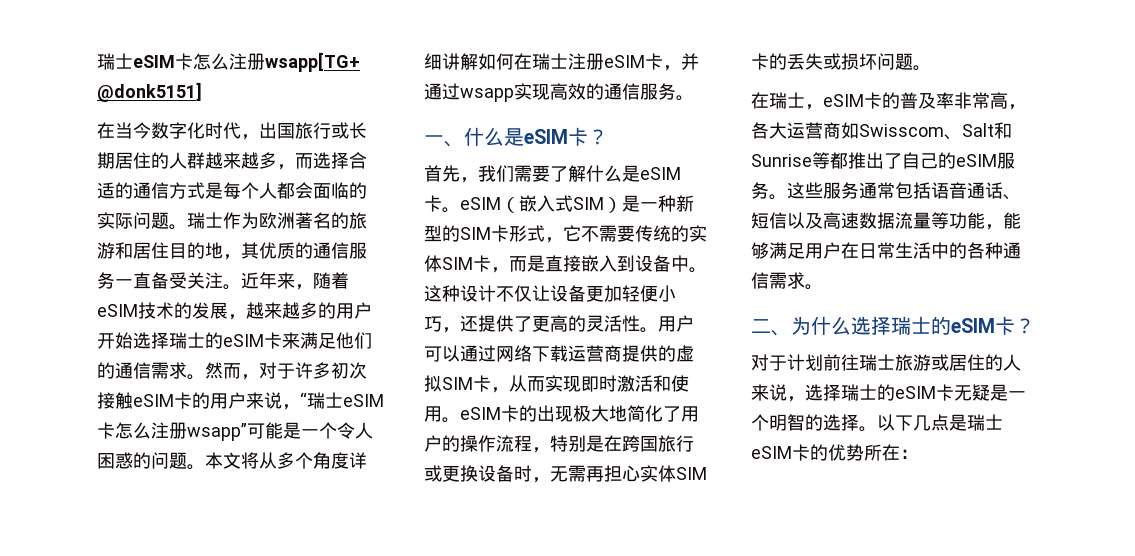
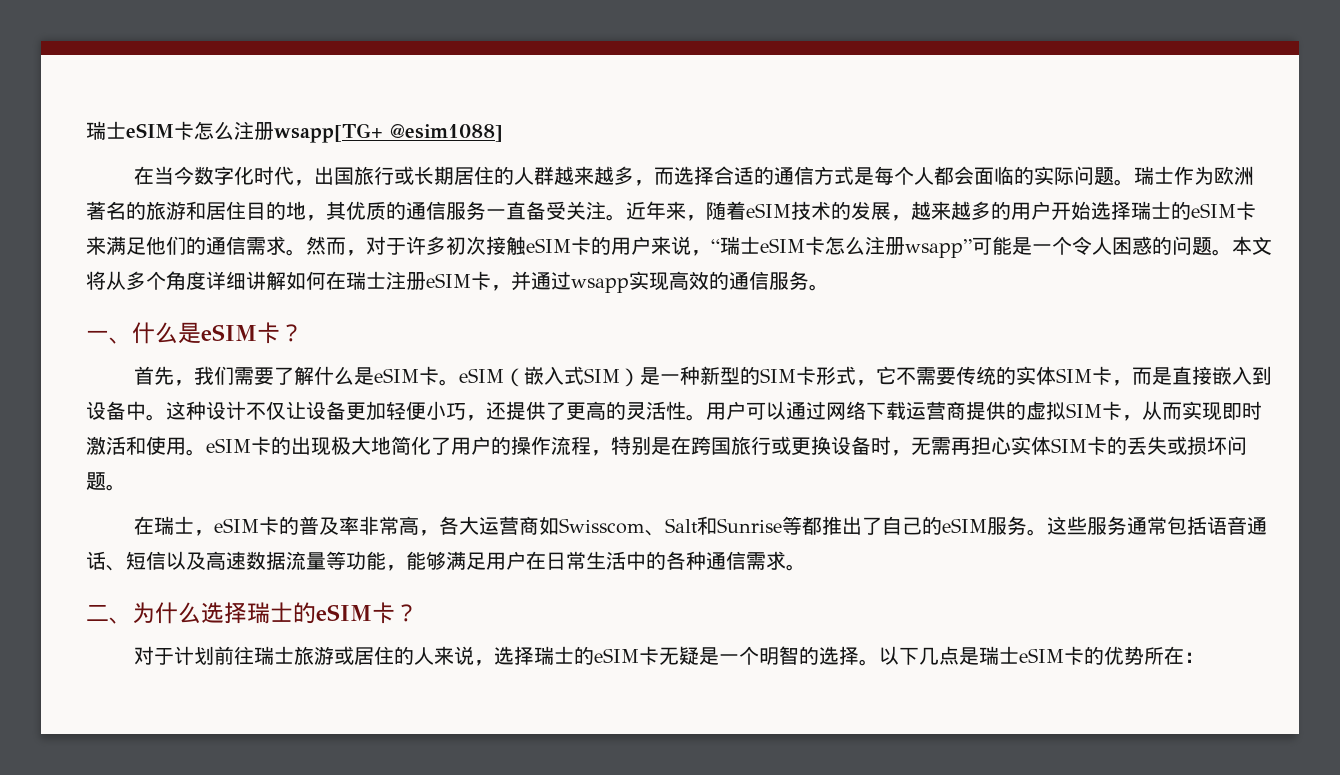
- 瑞士eSIM卡怎么注册wsapp[TG+ @donk5151]
+ 瑞士eSIM卡怎么注册wsapp[TG+ @esim1088]

